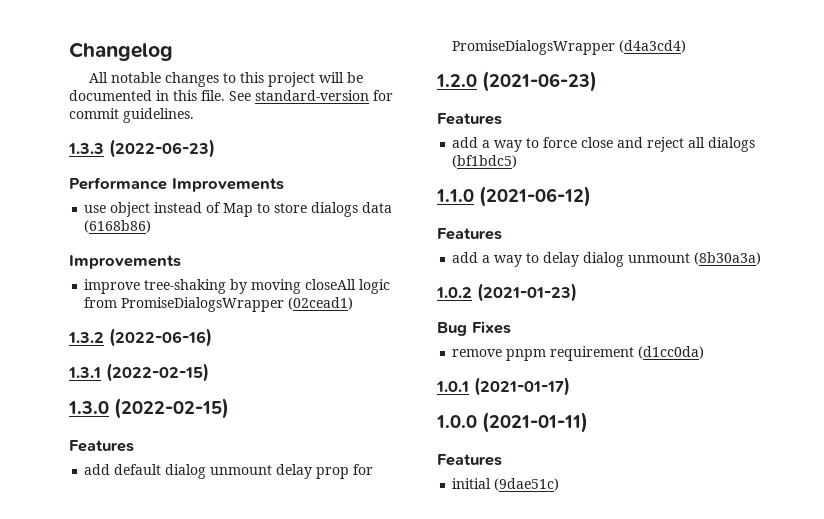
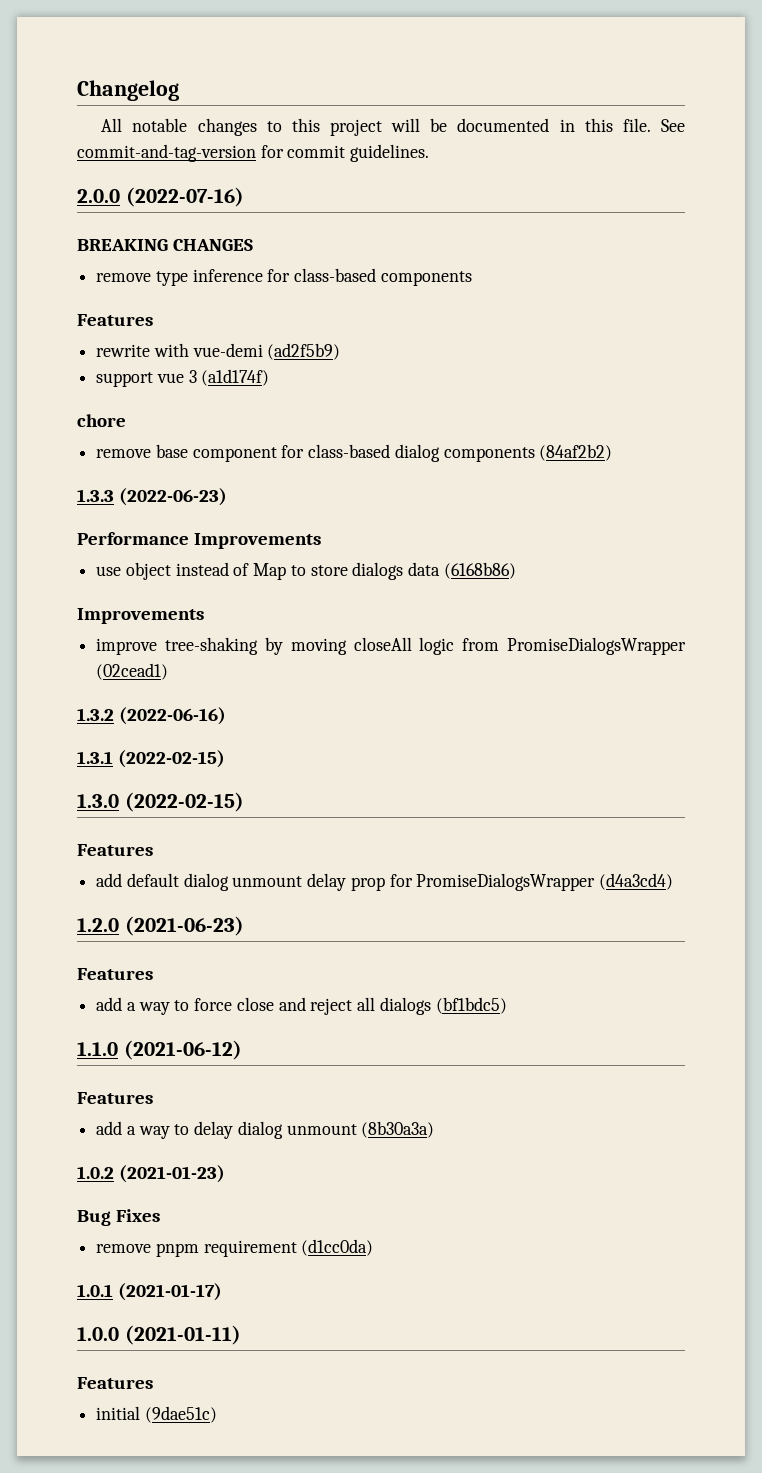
- See standard-version for commit guidelines.
+ See commit-and-tag-version for commit guidelines.
+ 2.0.0 (2022-07-16)
+ BREAKING CHANGES
+ remove type inference for class-based components
+ Features
+ rewrite with vue-demi (ad2f5b9)
+ support vue 3 (a1d174f)
+ chore
+ remove base component for class-based dialog components (84af2b2)

